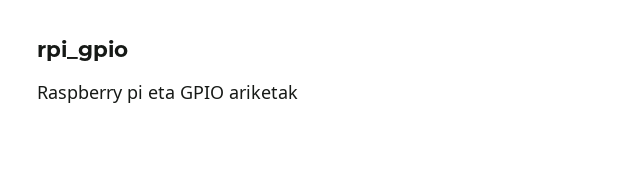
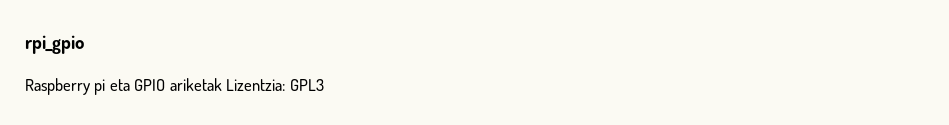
- Raspberry pi eta GPIO ariketak
+ Raspberry pi eta GPIO ariketak Lizentzia: GPL3

